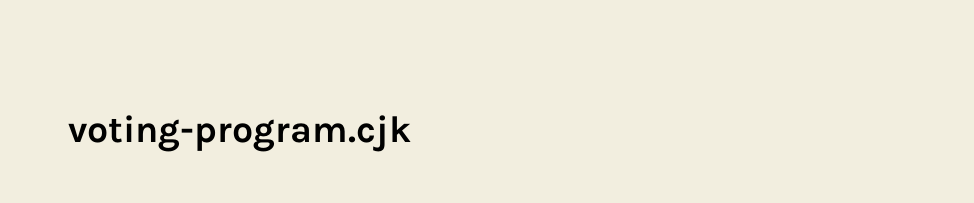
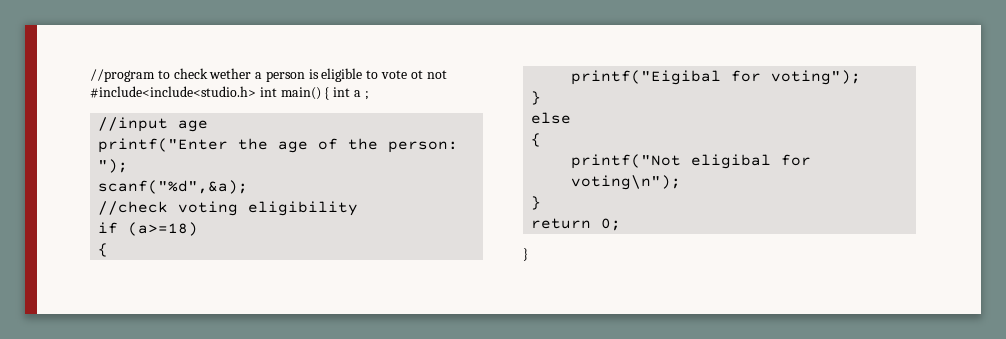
- voting-program.cjk
+ //program to check wether a person is eligible to vote ot not #include<include<studio.h> int main() { int a ;
+ //input age
+ printf("Enter the age of the person: ");
+ scanf("%d",&a);
+ //check voting eligibility
+ if (a>=18)
+ {
+ printf("Eigibal for voting");
+ }
+ else
+ {
+ printf("Not eligibal for voting\n");
+ }
+ return 0;
+ }

